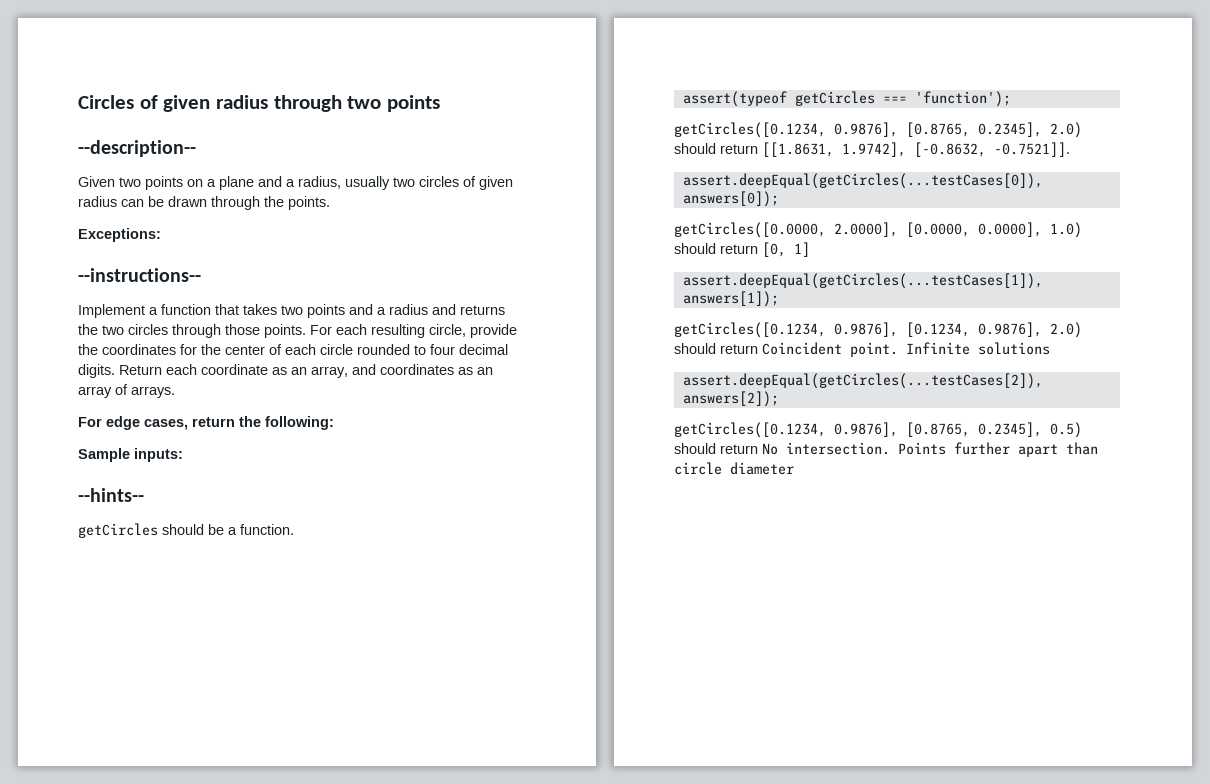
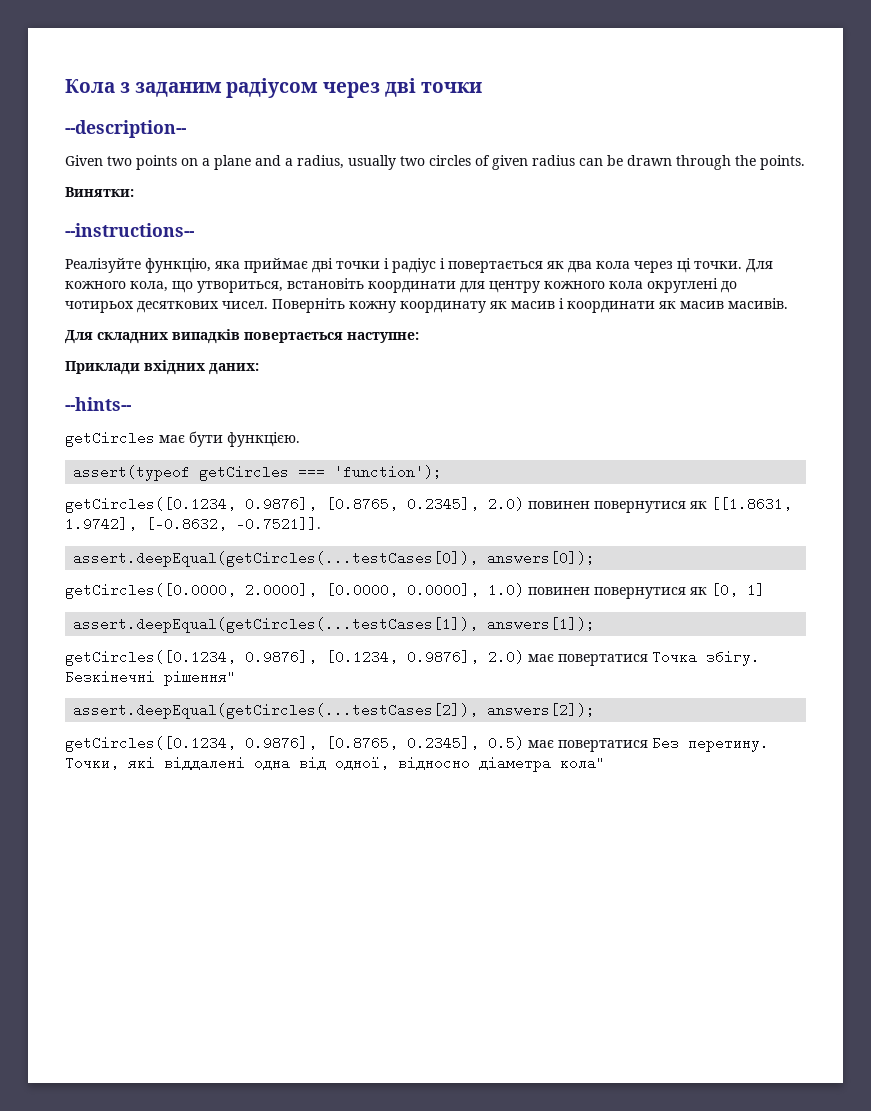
- Circles of given radius through two points
+ Кола з заданим радіусом через дві точки
- Exceptions:
+ Винятки:
- Implement a function that takes two points and a radius and returns the two circles through those points. For each resulting circle, provide the coordinates for the center of each circle rounded to four decimal digits. Return each coordinate as an array, and coordinates as an array of arrays.
- For edge cases, return the following:
- Sample inputs:
+ Реалізуйте функцію, яка приймає дві точки і радіус і повертається як два кола через ці точки. Для кожного кола, що утвориться, встановіть координати для центру кожного кола округлені до чотирьох десяткових чисел. Поверніть кожну координату як масив і координати як масив масивів.
+ Для складних випадків повертається наступне:
+ Приклади вхідних даних:
  --hints--
- getCircles should be a function.
+ getCircles має бути функцією.
- getCircles([0.1234, 0.9876], [0.8765, 0.2345], 2.0) should return [[1.8631, 1.9742], [-0.8632, -0.7521]].
+ getCircles([0.1234, 0.9876], [0.8765, 0.2345], 2.0) повинен повернутися як [[1.8631, 1.9742], [-0.8632, -0.7521]].
- getCircles([0.0000, 2.0000], [0.0000, 0.0000], 1.0) should return [0, 1]
+ getCircles([0.0000, 2.0000], [0.0000, 0.0000], 1.0) повинен повернутися як [0, 1]
- getCircles([0.1234, 0.9876], [0.1234, 0.9876], 2.0) should return Coincident point. Infinite solutions
+ getCircles([0.1234, 0.9876], [0.1234, 0.9876], 2.0) має повертатися Точка збігу. Безкінечні рішення"
- getCircles([0.1234, 0.9876], [0.8765, 0.2345], 0.5) should return No intersection. Points further apart than circle diameter
+ getCircles([0.1234, 0.9876], [0.8765, 0.2345], 0.5) має повертатися Без перетину. Точки, які віддалені одна від одної, відносно діаметра кола"

